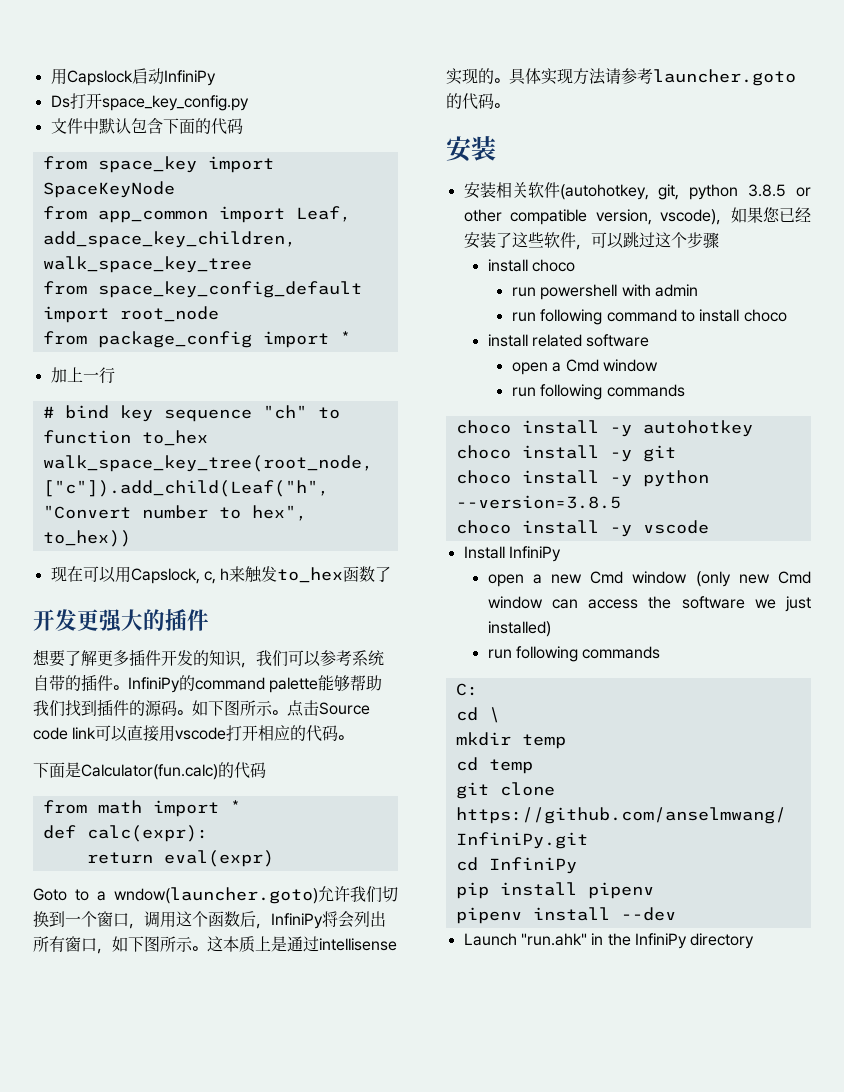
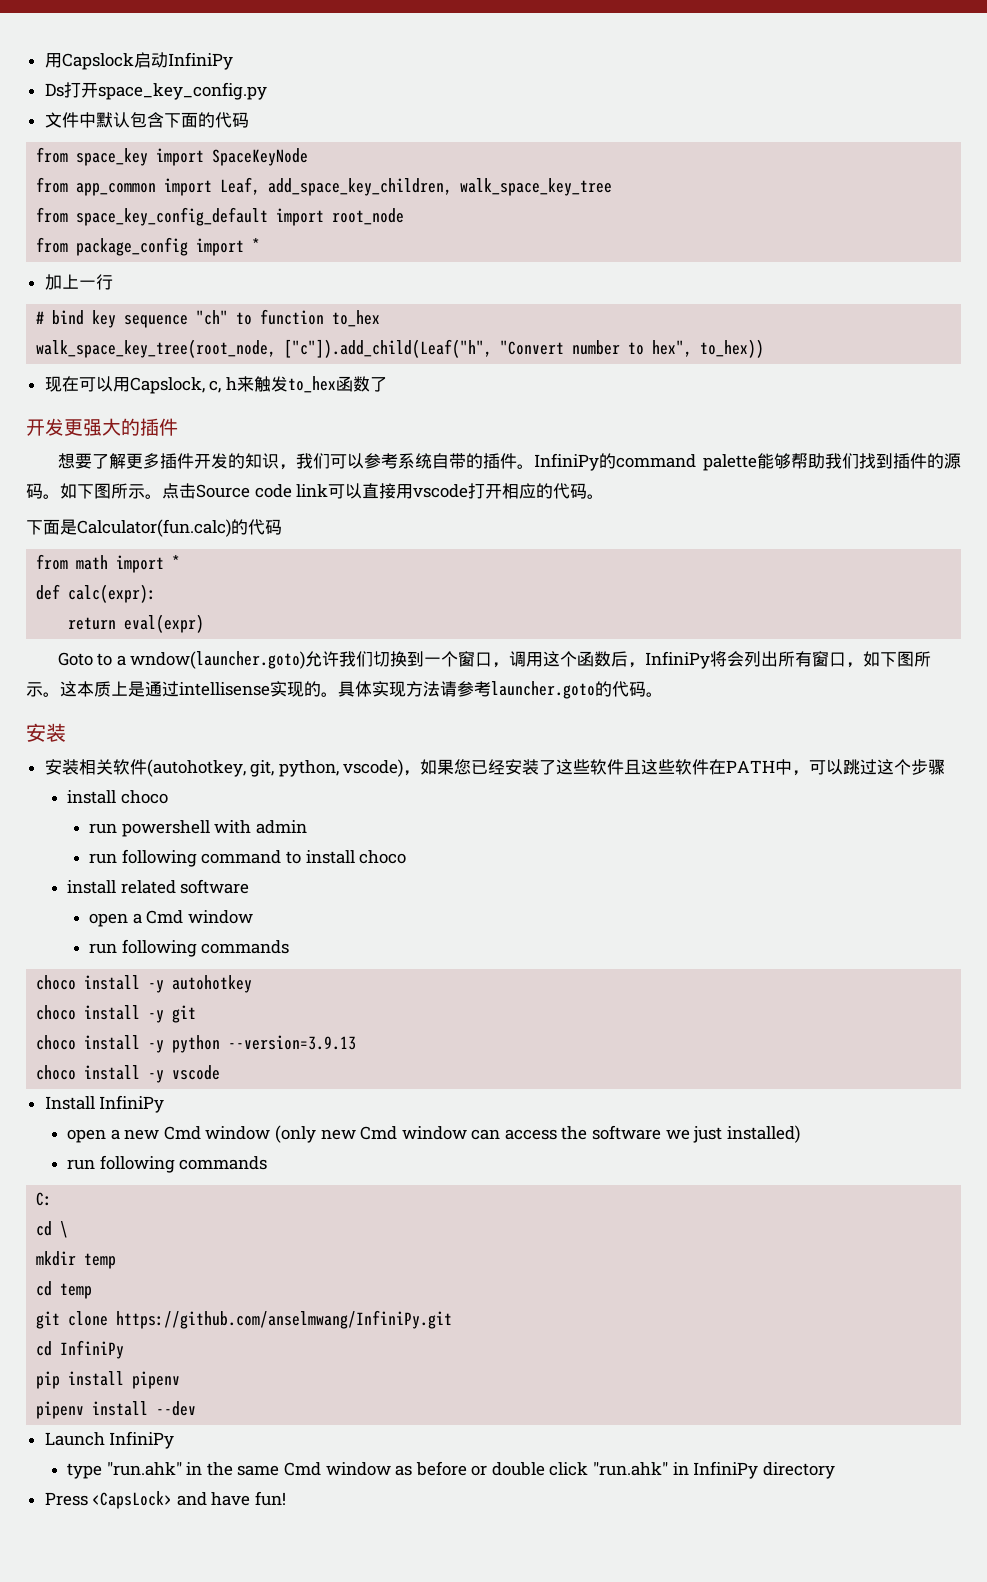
- 安装相关软件(autohotkey, git, python 3.8.5 or other compatible version, vscode)，如果您已经安装了这些软件，可以跳过这个步骤
+ 安装相关软件(autohotkey, git, python, vscode)，如果您已经安装了这些软件且这些软件在PATH中，可以跳过这个步骤
- choco install -y python --version=3.8.5
+ choco install -y python --version=3.9.13
- Launch "run.ahk" in the InfiniPy directory
+ Launch InfiniPy
+ type "run.ahk" in the same Cmd window as before or double click "run.ahk" in InfiniPy directory
+ Press <CapsLock> and have fun!

